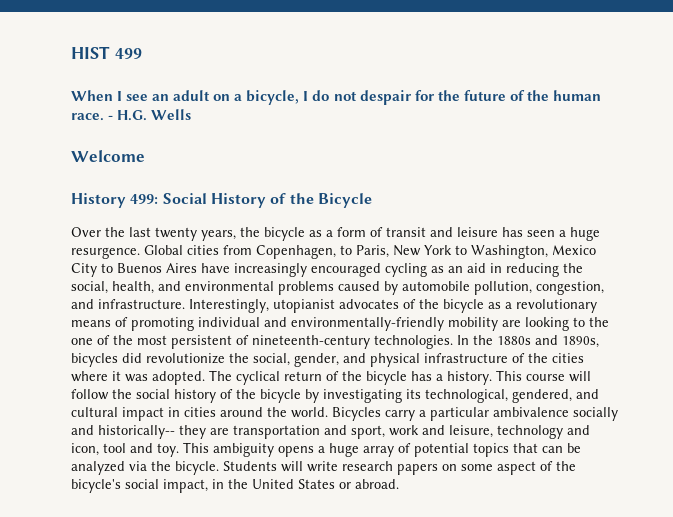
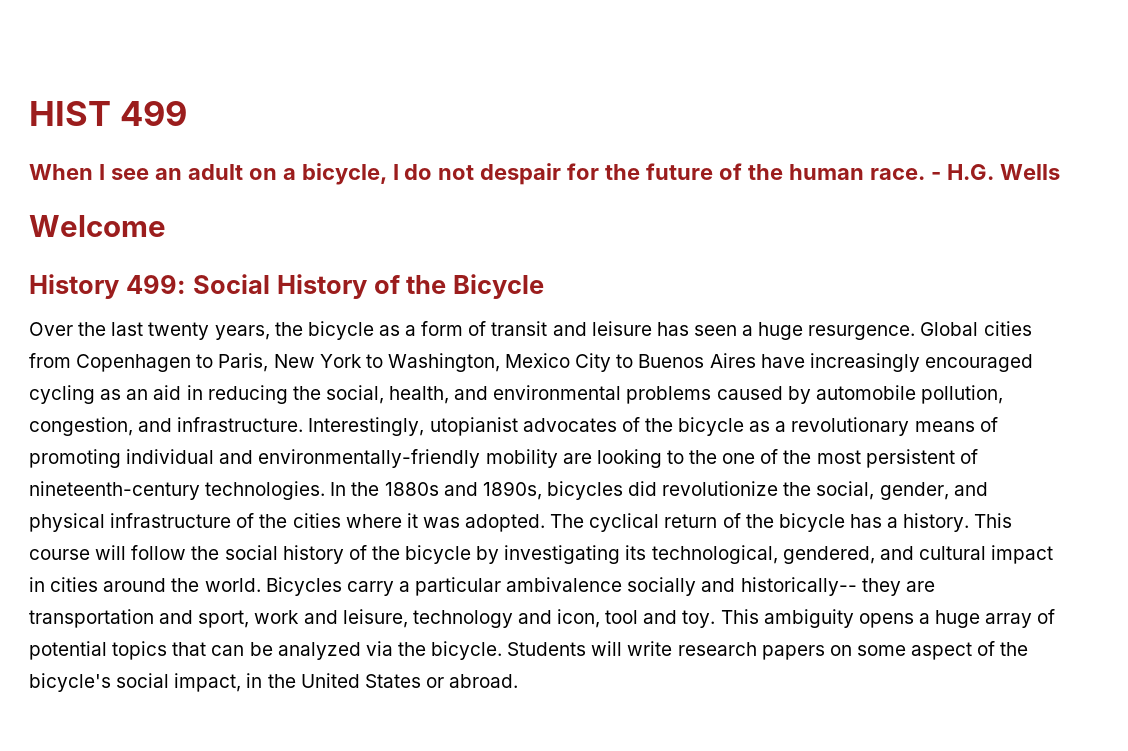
- Global cities from Copenhagen, to Paris, New York to Washington, Mexico City to Buenos Aires have increasingly encouraged cycling as an aid in reducing the social, health, and environmental problems caused by automobile pollution, congestion, and infrastructure.
+ Global cities from Copenhagen to Paris, New York to Washington, Mexico City to Buenos Aires have increasingly encouraged cycling as an aid in reducing the social, health, and environmental problems caused by automobile pollution, congestion, and infrastructure.

